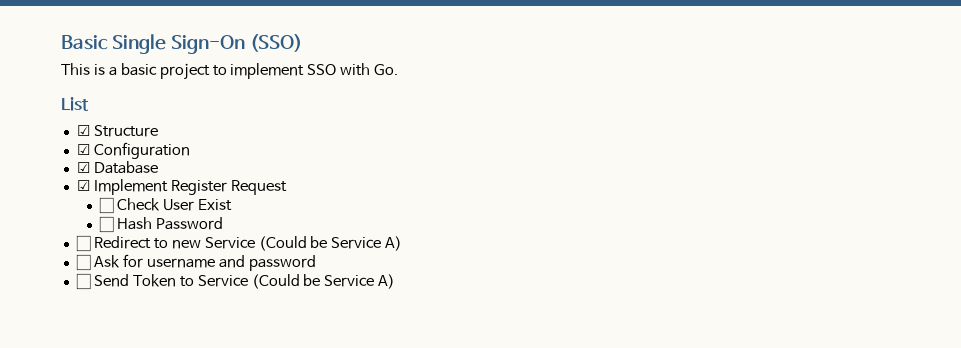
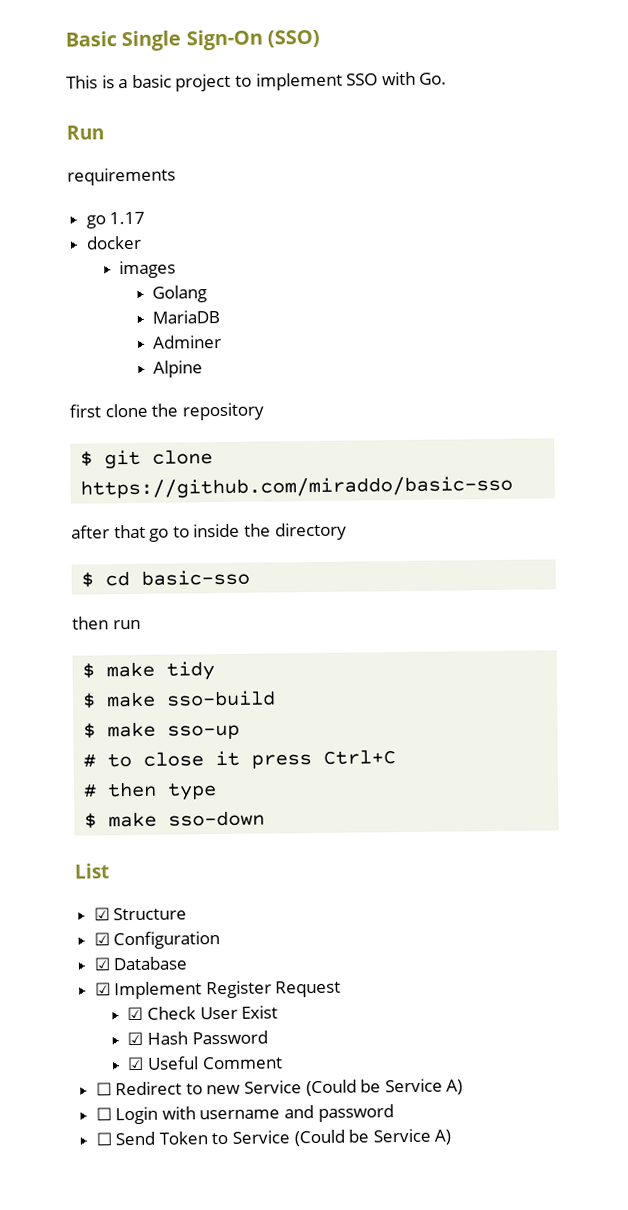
+ Run
+ requirements
+ go 1.17
+ docker
+ images
+ Golang
+ MariaDB
+ Adminer
+ Alpine
+ first clone the repository
+ $ git clone https://github.com/miraddo/basic-sso
+ after that go to inside the directory
+ $ cd basic-sso
+ then run
+ $ make tidy
+ $ make sso-build
+ $ make sso-up
+ # to close it press Ctrl+C
+ # then type
+ $ make sso-down
- ☐ Check User Exist
+ ☑ Check User Exist
- ☐ Hash Password
+ ☑ Hash Password
+ ☑ Useful Comment
- ☐ Ask for username and password
+ ☐ Login with username and password

